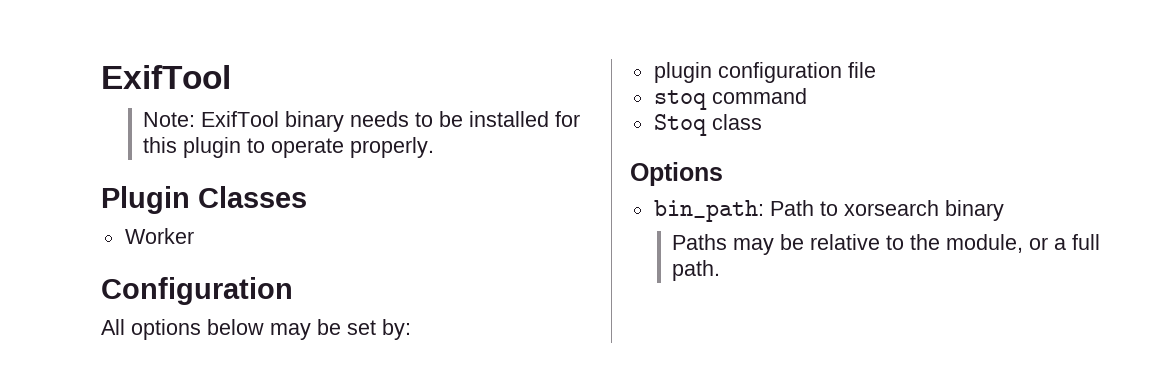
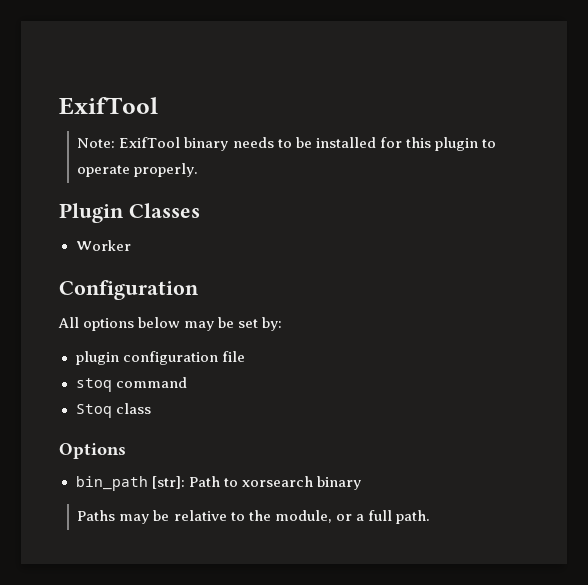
- bin_path: Path to xorsearch binary
+ bin_path [str]: Path to xorsearch binary

